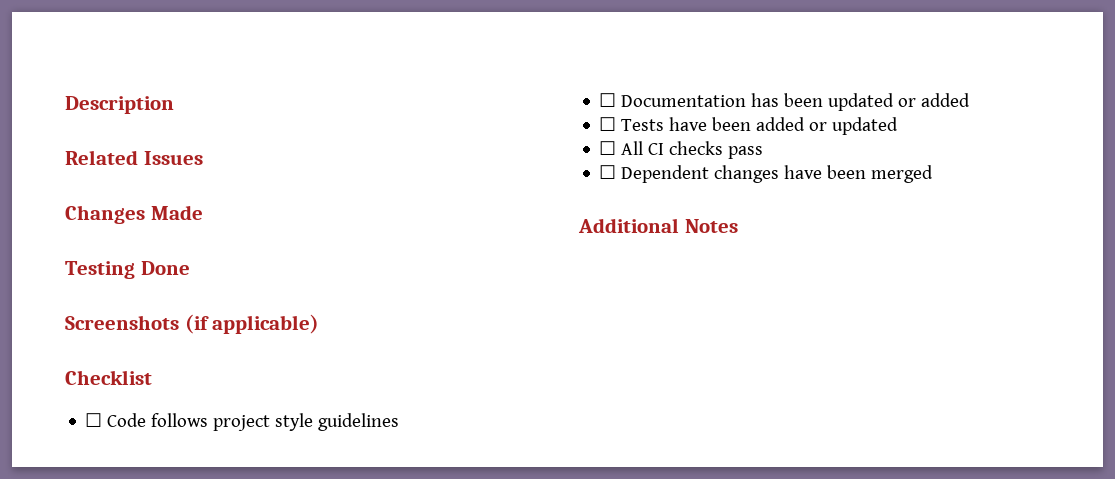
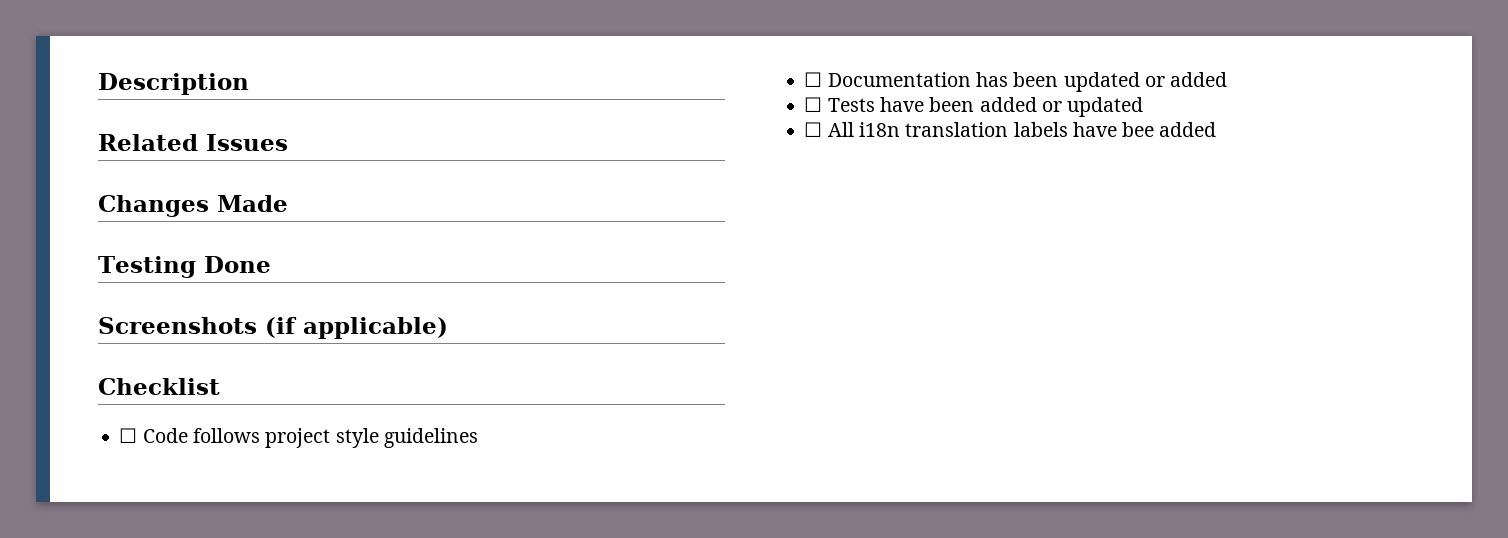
- ☐ All CI checks pass
- ☐ Dependent changes have been merged
- Additional Notes
+ ☐ All i18n translation labels have bee added

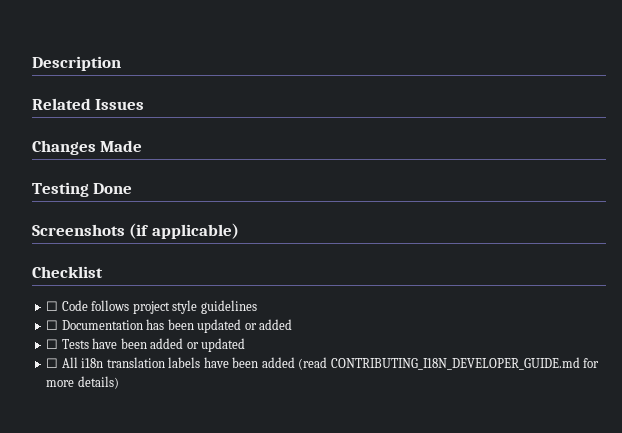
- ☐ All i18n translation labels have bee added
+ ☐ All i18n translation labels have been added (read CONTRIBUTING_I18N_DEVELOPER_GUIDE.md for more details)

